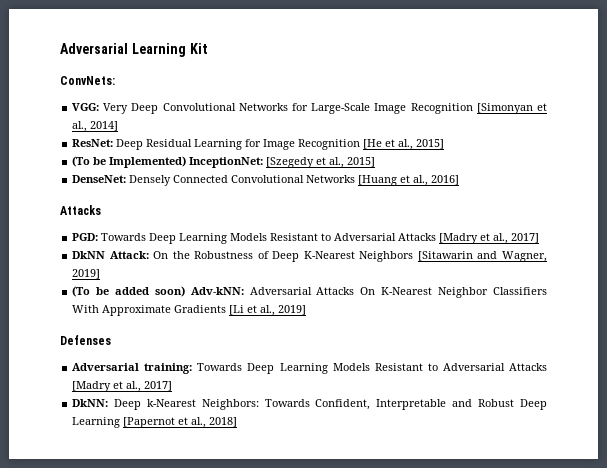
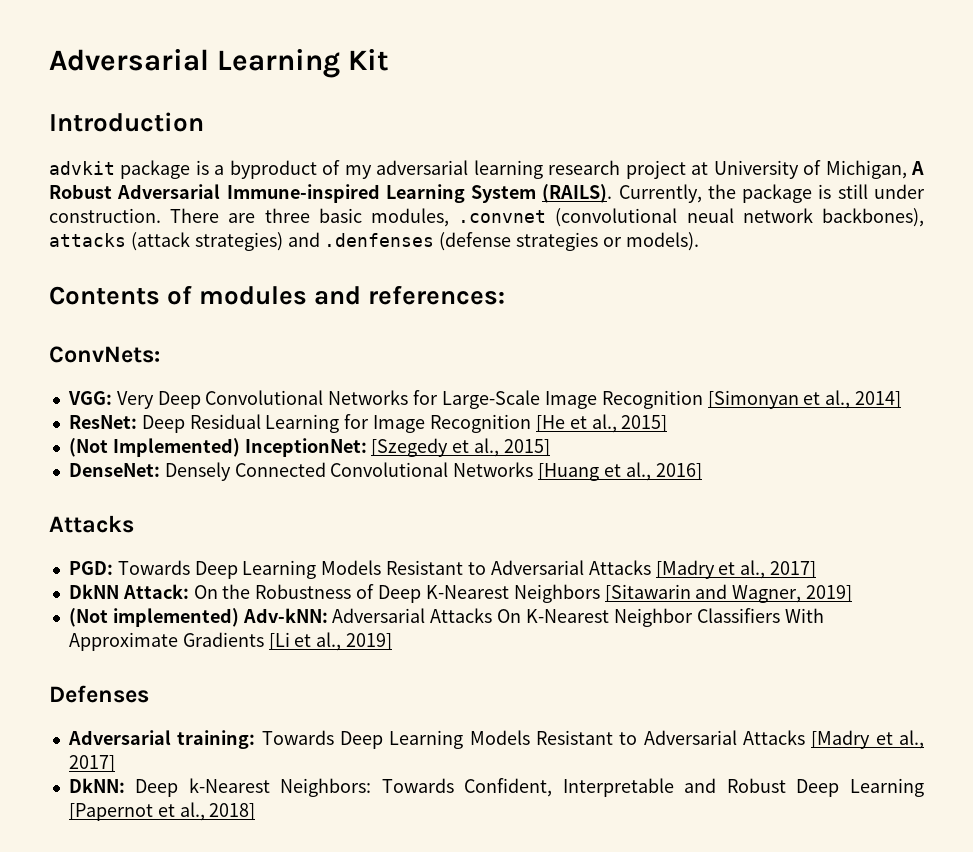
+ Introduction
+ advkit package is a byproduct of my adversarial learning research project at University of Michigan, A Robust Adversarial Immune-inspired Learning System (RAILS). Currently, the package is still under construction. There are three basic modules, .convnet (convolutional neual network backbones), attacks (attack strategies) and .denfenses (defense strategies or models).
+ Contents of modules and references:
- (To be Implemented) InceptionNet: [Szegedy et al., 2015]
+ (Not Implemented) InceptionNet: [Szegedy et al., 2015]
- (To be added soon) Adv-kNN: Adversarial Attacks On K-Nearest Neighbor Classifiers With Approximate Gradients [Li et al., 2019]
+ (Not implemented) Adv-kNN: Adversarial Attacks On K-Nearest Neighbor Classifiers With Approximate Gradients [Li et al., 2019]

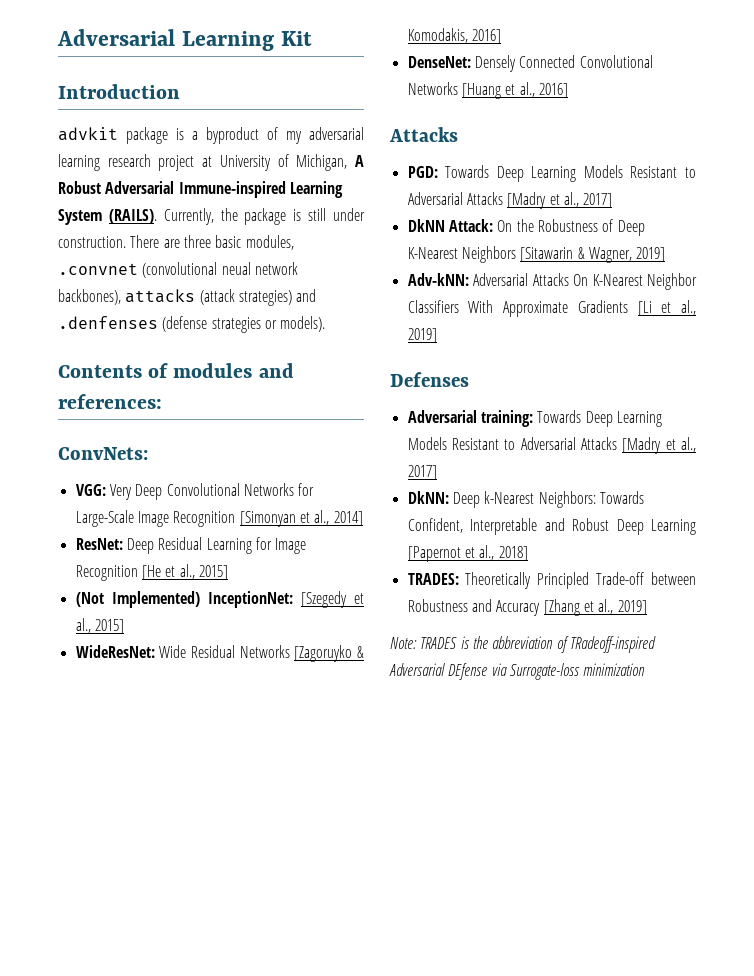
+ WideResNet: Wide Residual Networks [Zagoruyko & Komodakis, 2016]
- DkNN Attack: On the Robustness of Deep K-Nearest Neighbors [Sitawarin and Wagner, 2019]
+ DkNN Attack: On the Robustness of Deep K-Nearest Neighbors [Sitawarin & Wagner, 2019]
- (Not implemented) Adv-kNN: Adversarial Attacks On K-Nearest Neighbor Classifiers With Approximate Gradients [Li et al., 2019]
+ Adv-kNN: Adversarial Attacks On K-Nearest Neighbor Classifiers With Approximate Gradients [Li et al., 2019]
+ TRADES: Theoretically Principled Trade-off between Robustness and Accuracy [Zhang et al., 2019]
+ Note: TRADES is the abbreviation of TRadeoff-inspired Adversarial DEfense via Surrogate-loss minimization

